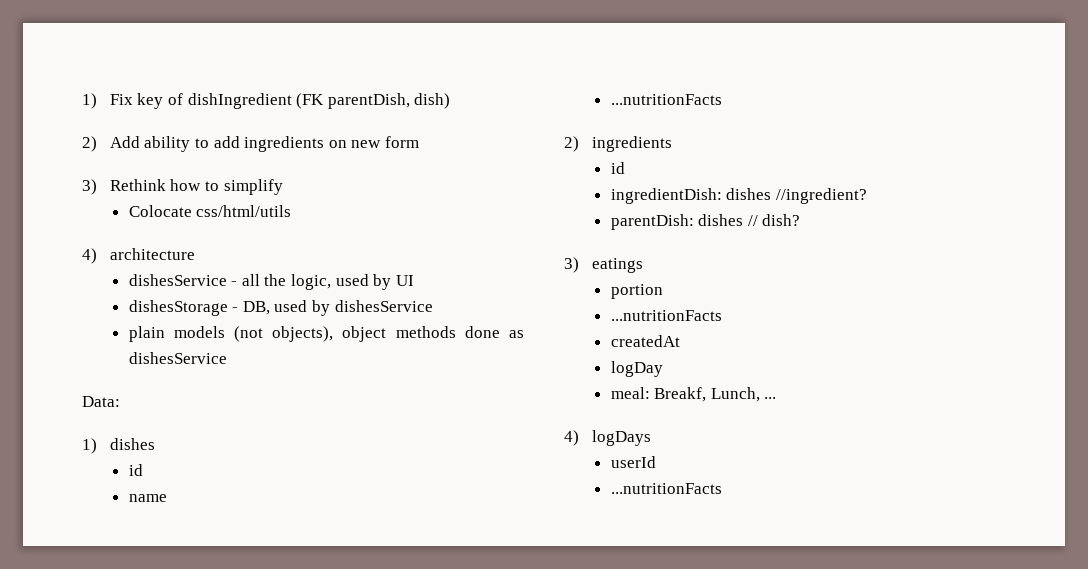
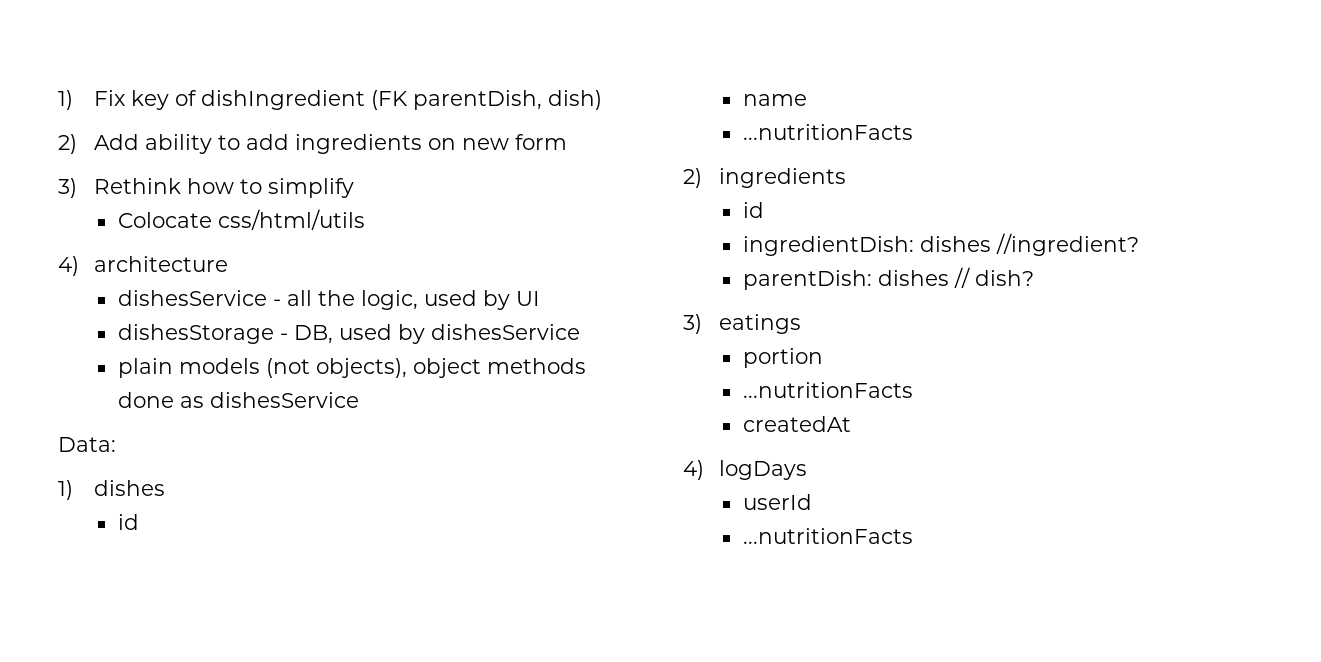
- logDay
- meal: Breakf, Lunch, ...

